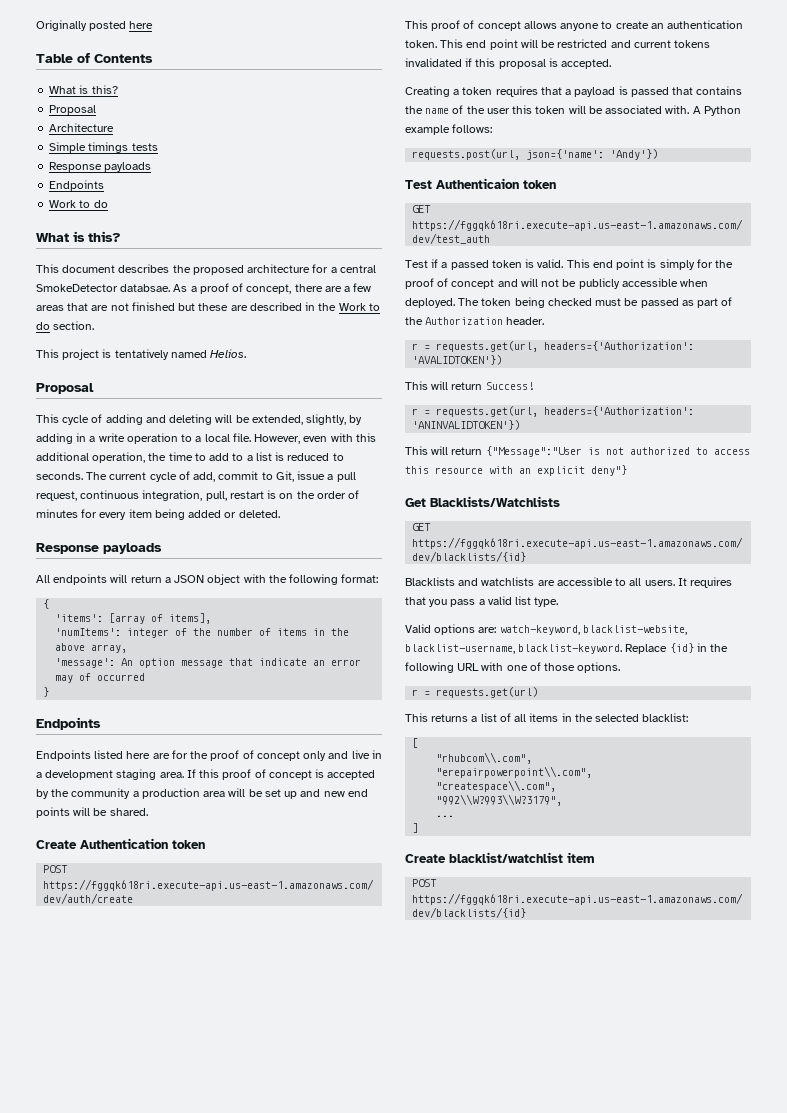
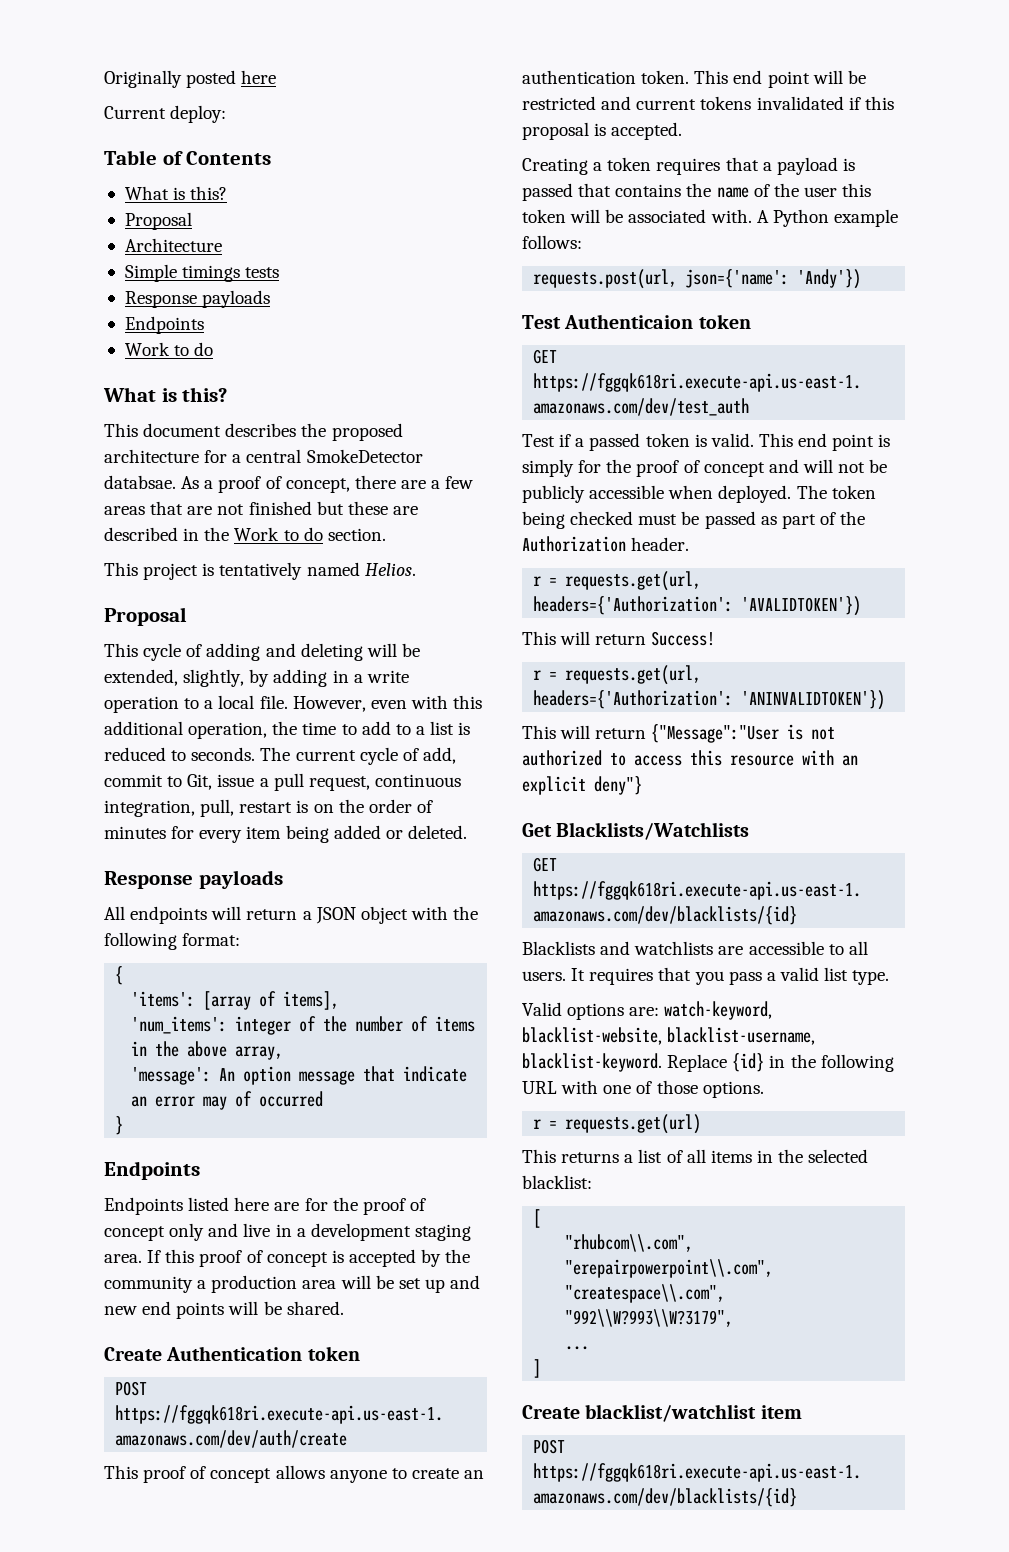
+ Current deploy:
- 'numItems': integer of the number of items in the above array,
+ 'num_items': integer of the number of items in the above array,

